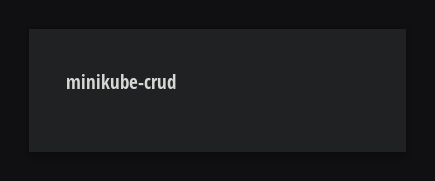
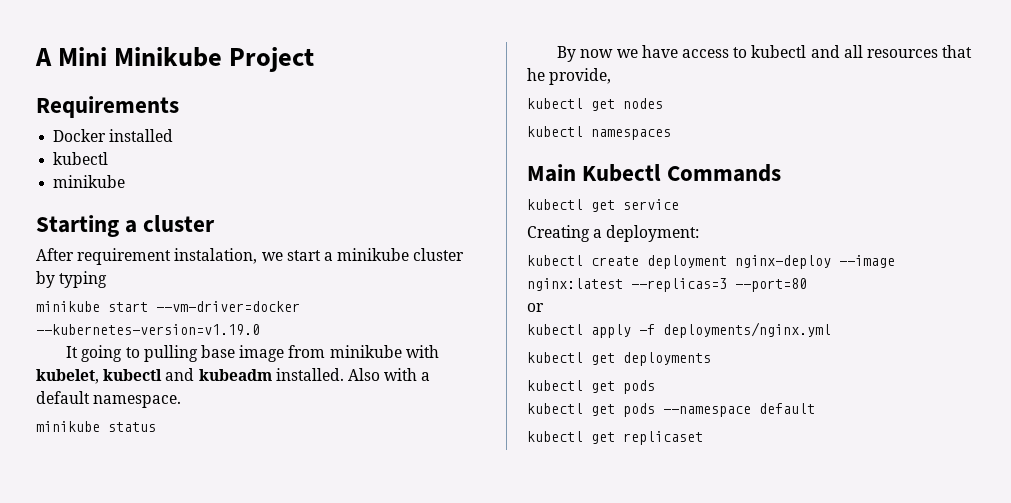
- minikube-crud
+ A Mini Minikube Project
+ Requirements
+ Docker installed
+ kubectl
+ minikube
+ Starting a cluster
+ After requirement instalation, we start a minikube cluster by typing
+ minikube start --vm-driver=docker --kubernetes-version=v1.19.0
+ It going to pulling base image from minikube with kubelet, kubectl and kubeadm installed. Also with a default namespace.
+ minikube status
+ By now we have access to kubectl and all resources that he provide,
+ kubectl get nodes
+ kubectl namespaces
+ Main Kubectl Commands
+ kubectl get service
+ Creating a deployment:
+ kubectl create deployment nginx-deploy --image nginx:latest --replicas=3 --port=80
+ or
+ kubectl apply -f deployments/nginx.yml
+ kubectl get deployments
+ kubectl get pods
+ kubectl get pods --namespace default
+ kubectl get replicaset

